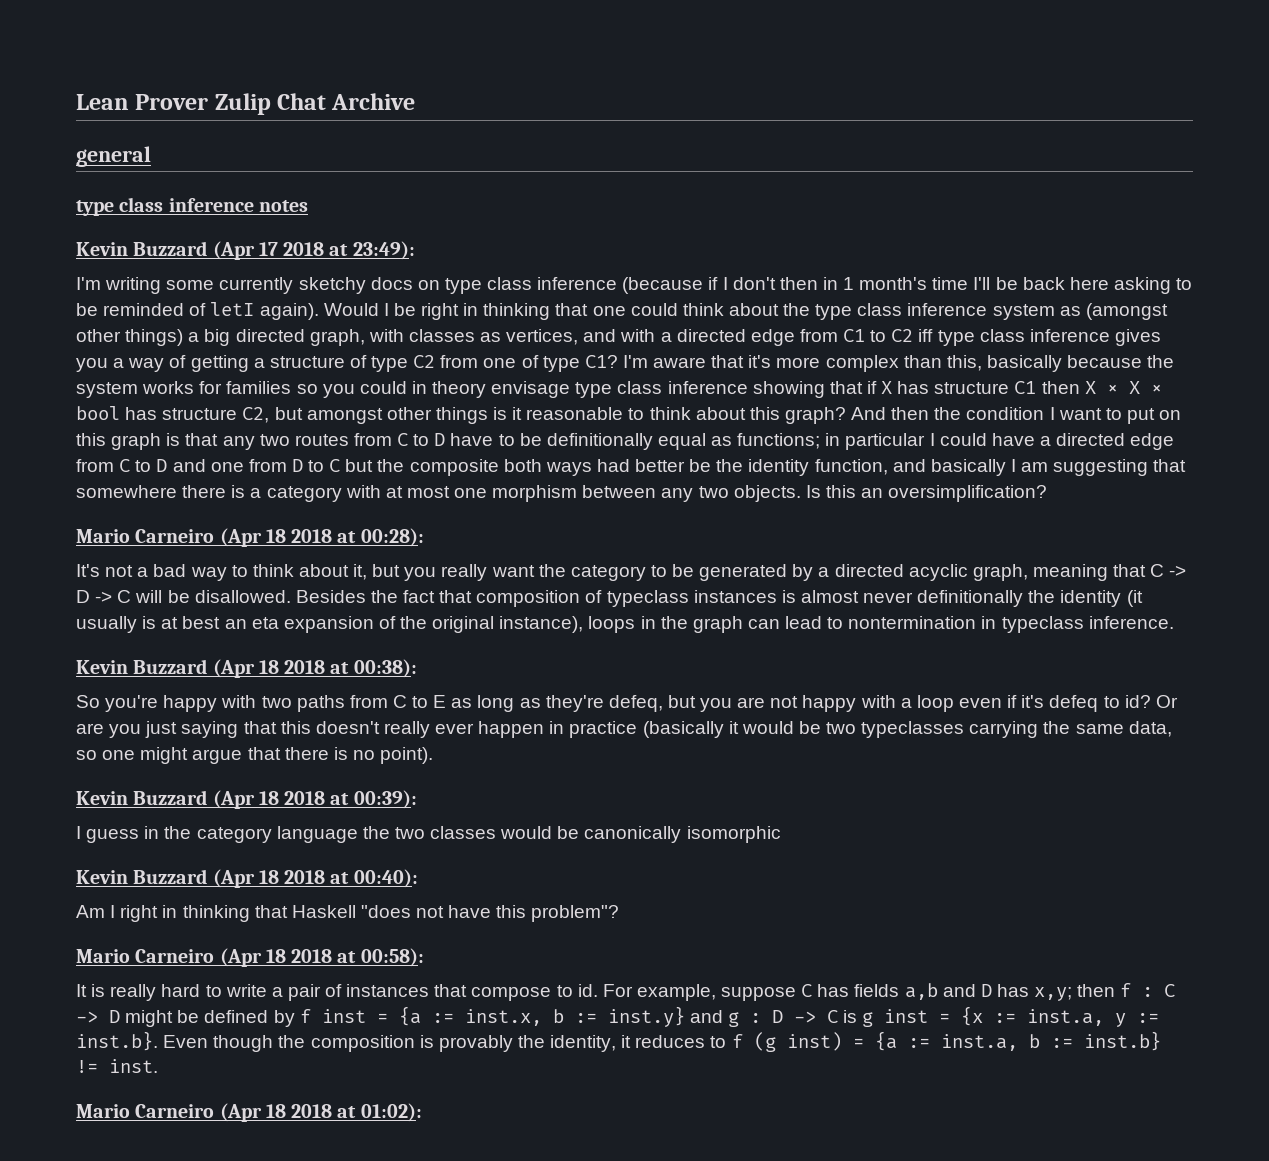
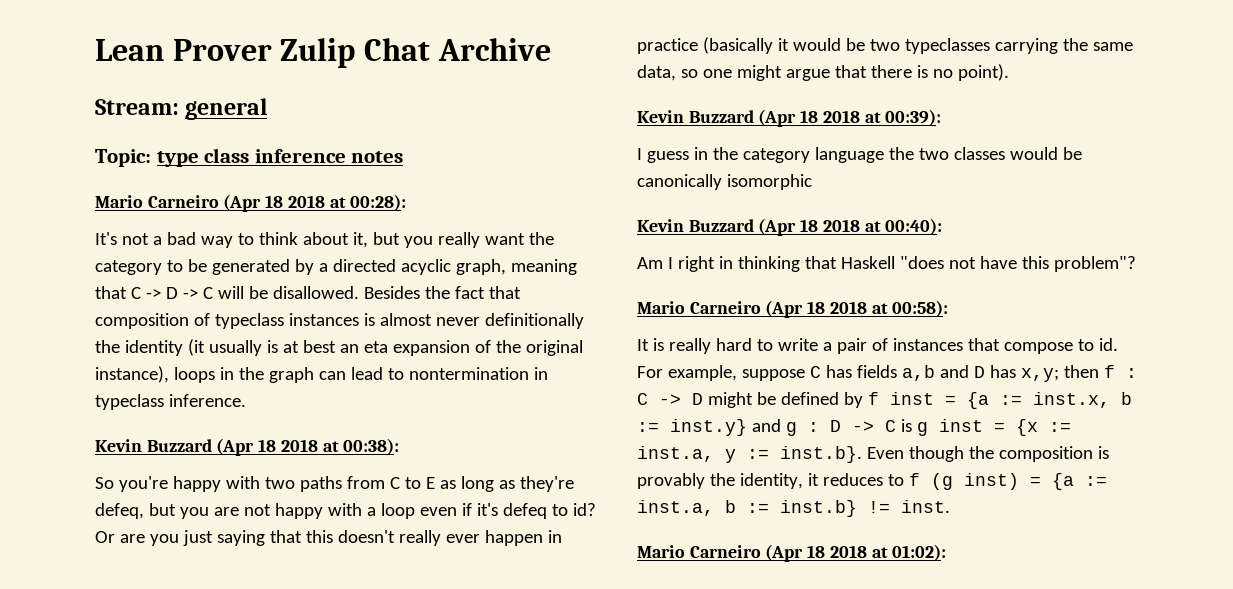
- general
+ Stream: general
- type class inference notes
+ Topic: type class inference notes
- Kevin Buzzard (Apr 17 2018 at 23:49):
- I'm writing some currently sketchy docs on type class inference (because if I don't then in 1 month's time I'll be back here asking to be reminded of letI again). Would I be right in thinking that one could think about the type class inference system as (amongst other things) a big directed graph, with classes as vertices, and with a directed edge from C1 to C2 iff type class inference gives you a way of getting a structure of type C2 from one of type C1? I'm aware that it's more complex than this, basically because the system works for families so you could in theory envisage type class inference showing that if X has structure C1 then X × X × bool has structure C2, but amongst other things is it reasonable to think about this graph? And then the condition I want to put on this graph is that any two routes from C to D have to be definitionally equal as functions; in particular I could have a directed edge from C to D and one from D to C but the composite both ways had better be the identity function, and basically I am suggesting that somewhere there is a category with at most one morphism between any two objects. Is this an oversimplification?

